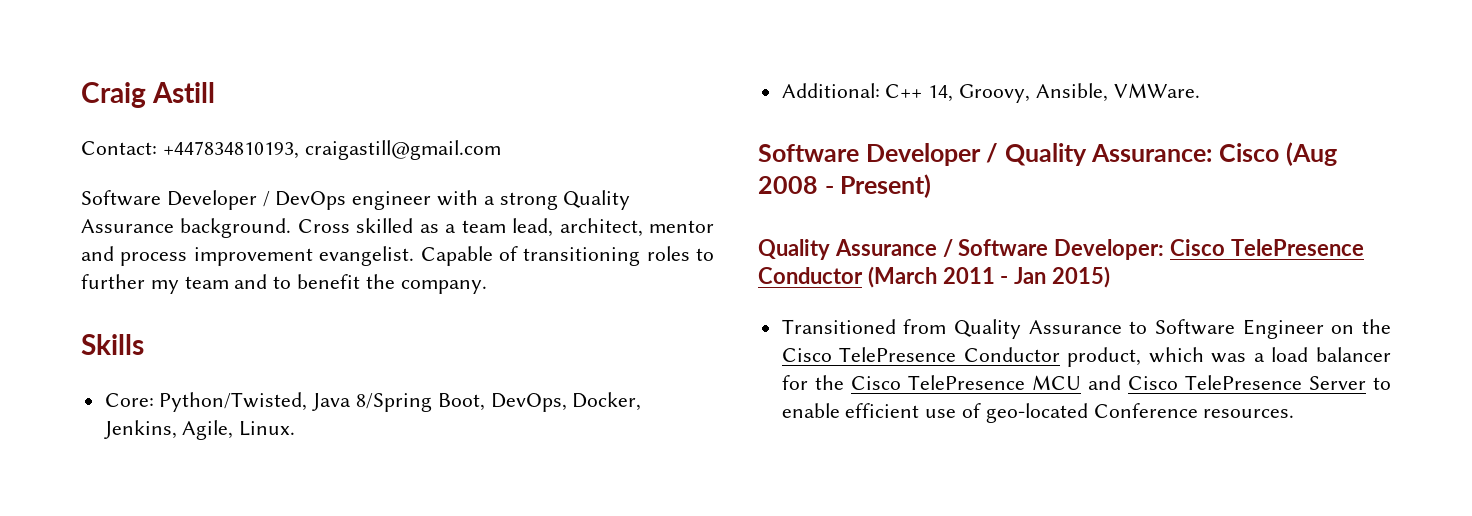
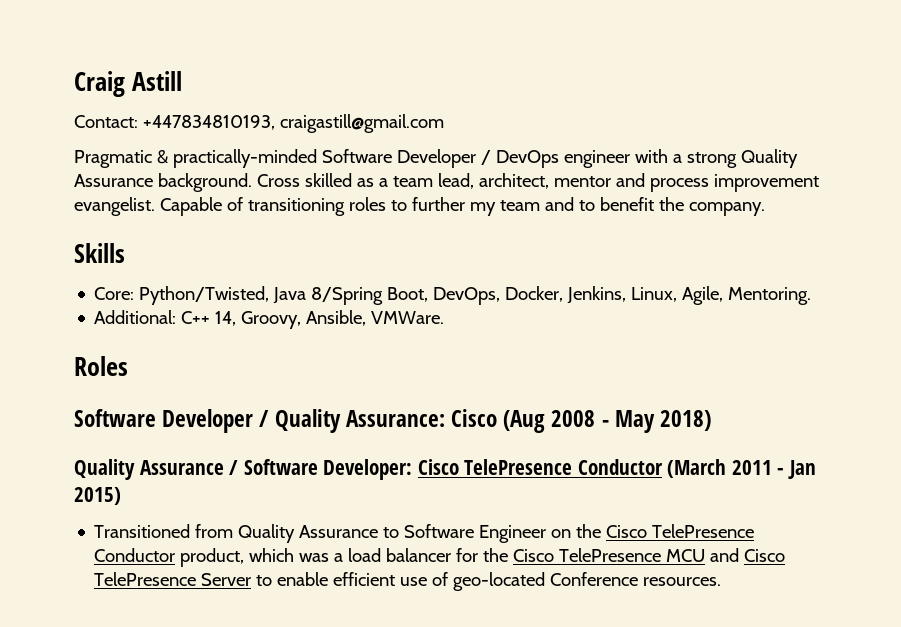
- Software Developer / DevOps engineer with a strong Quality Assurance background.
+ Pragmatic & practically-minded Software Developer / DevOps engineer with a strong Quality Assurance background.
- Core: Python/Twisted, Java 8/Spring Boot, DevOps, Docker, Jenkins, Agile, Linux.
+ Core: Python/Twisted, Java 8/Spring Boot, DevOps, Docker, Jenkins, Linux, Agile, Mentoring.
+ Roles
- Software Developer / Quality Assurance: Cisco (Aug 2008 - Present)
+ Software Developer / Quality Assurance: Cisco (Aug 2008 - May 2018)

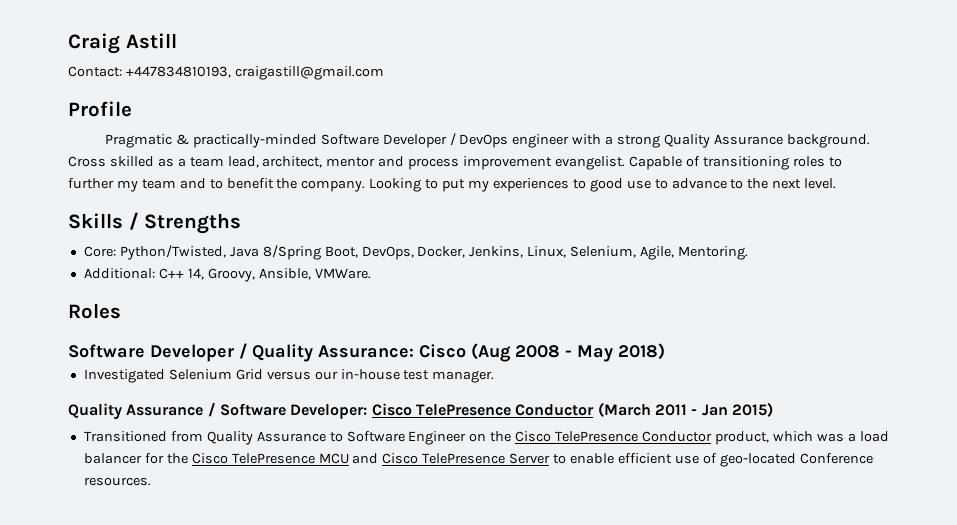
+ Profile
+ Looking to put my experiences to good use to advance to the next level.
- Skills
+ Skills / Strengths
- Core: Python/Twisted, Java 8/Spring Boot, DevOps, Docker, Jenkins, Linux, Agile, Mentoring.
+ Core: Python/Twisted, Java 8/Spring Boot, DevOps, Docker, Jenkins, Linux, Selenium, Agile, Mentoring.
+ Investigated Selenium Grid versus our in-house test manager.

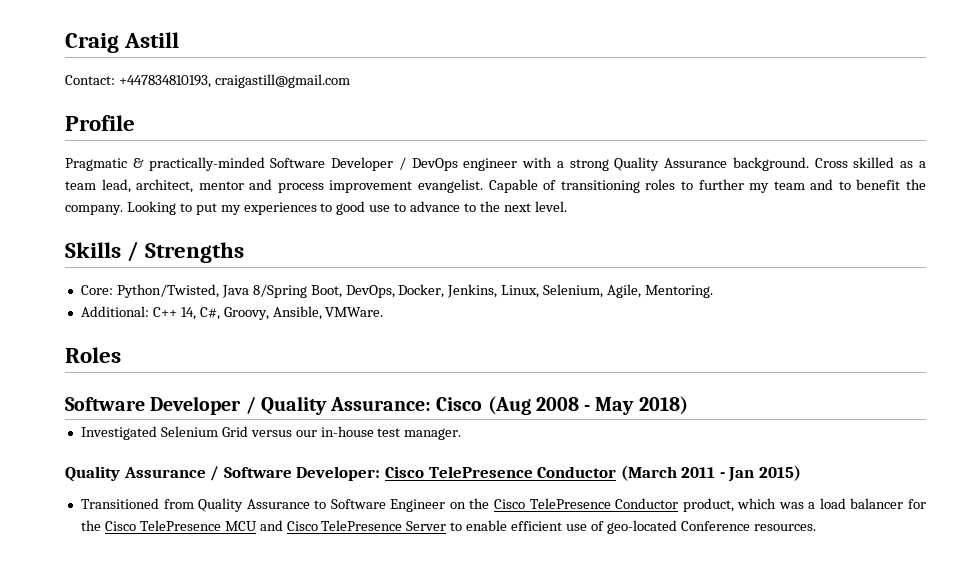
- Additional: C++ 14, Groovy, Ansible, VMWare.
+ Additional: C++ 14, C#, Groovy, Ansible, VMWare.

